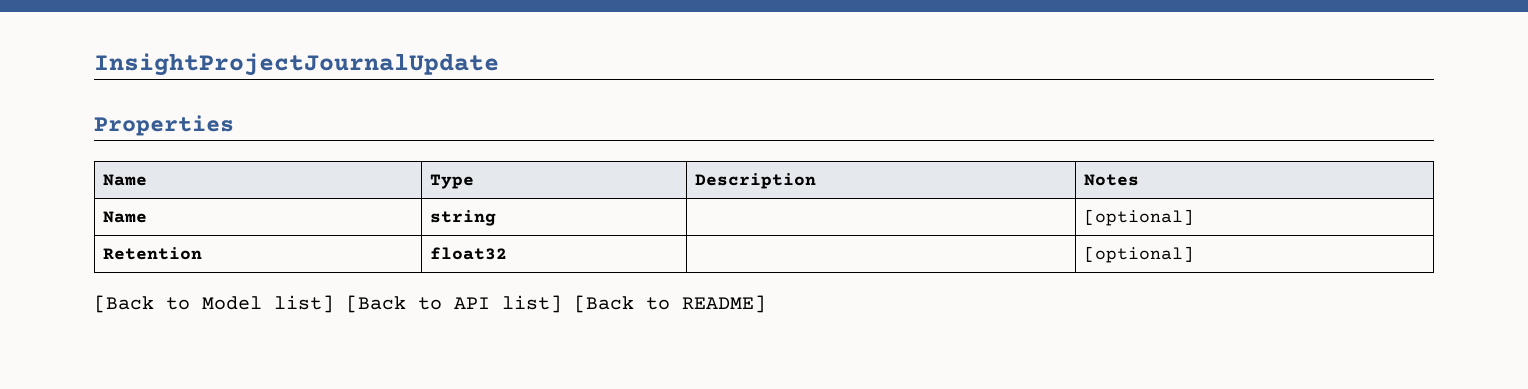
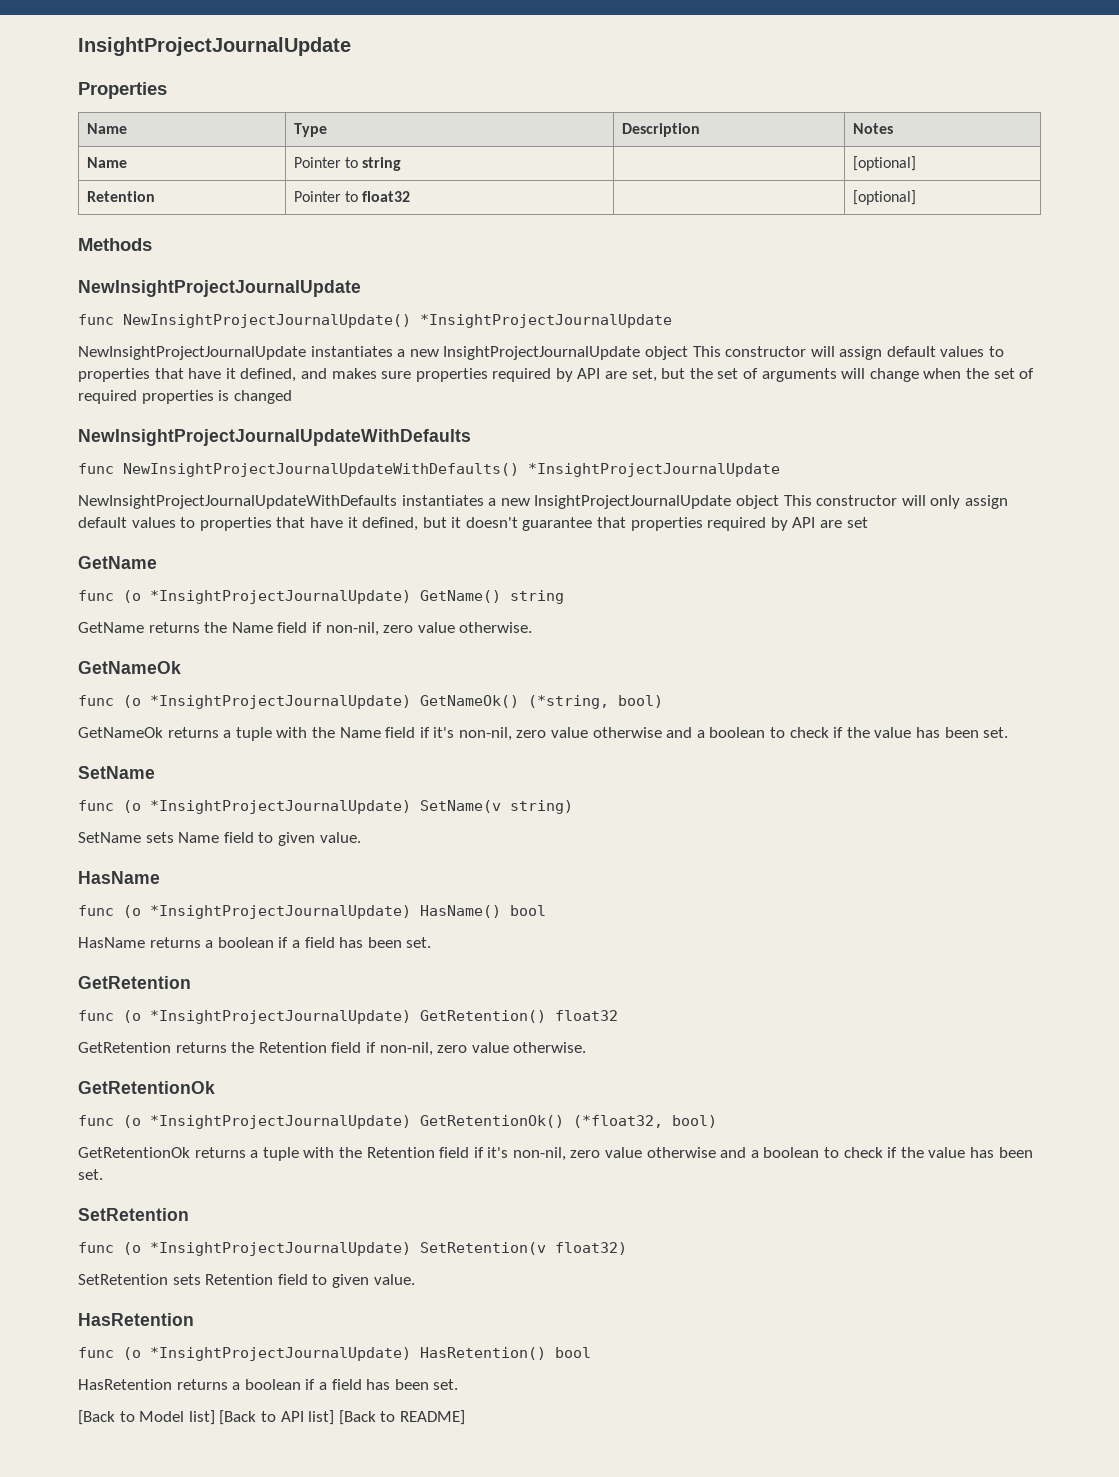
- Name | string | | [optional]
+ Name | Pointer to string | | [optional]
- Retention | float32 | | [optional]
+ Retention | Pointer to float32 | | [optional]
+ Methods
+ NewInsightProjectJournalUpdate
+ func NewInsightProjectJournalUpdate() *InsightProjectJournalUpdate
+ NewInsightProjectJournalUpdate instantiates a new InsightProjectJournalUpdate object This constructor will assign default values to properties that have it defined, and makes sure properties required by API are set, but the set of arguments will change when the set of required properties is changed
+ NewInsightProjectJournalUpdateWithDefaults
+ func NewInsightProjectJournalUpdateWithDefaults() *InsightProjectJournalUpdate
+ NewInsightProjectJournalUpdateWithDefaults instantiates a new InsightProjectJournalUpdate object This constructor will only assign default values to properties that have it defined, but it doesn't guarantee that properties required by API are set
+ GetName
+ func (o *InsightProjectJournalUpdate) GetName() string
+ GetName returns the Name field if non-nil, zero value otherwise.
+ GetNameOk
+ func (o *InsightProjectJournalUpdate) GetNameOk() (*string, bool)
+ GetNameOk returns a tuple with the Name field if it's non-nil, zero value otherwise and a boolean to check if the value has been set.
+ SetName
+ func (o *InsightProjectJournalUpdate) SetName(v string)
+ SetName sets Name field to given value.
+ HasName
+ func (o *InsightProjectJournalUpdate) HasName() bool
+ HasName returns a boolean if a field has been set.
+ GetRetention
+ func (o *InsightProjectJournalUpdate) GetRetention() float32
+ GetRetention returns the Retention field if non-nil, zero value otherwise.
+ GetRetentionOk
+ func (o *InsightProjectJournalUpdate) GetRetentionOk() (*float32, bool)
+ GetRetentionOk returns a tuple with the Retention field if it's non-nil, zero value otherwise and a boolean to check if the value has been set.
+ SetRetention
+ func (o *InsightProjectJournalUpdate) SetRetention(v float32)
+ SetRetention sets Retention field to given value.
+ HasRetention
+ func (o *InsightProjectJournalUpdate) HasRetention() bool
+ HasRetention returns a boolean if a field has been set.

